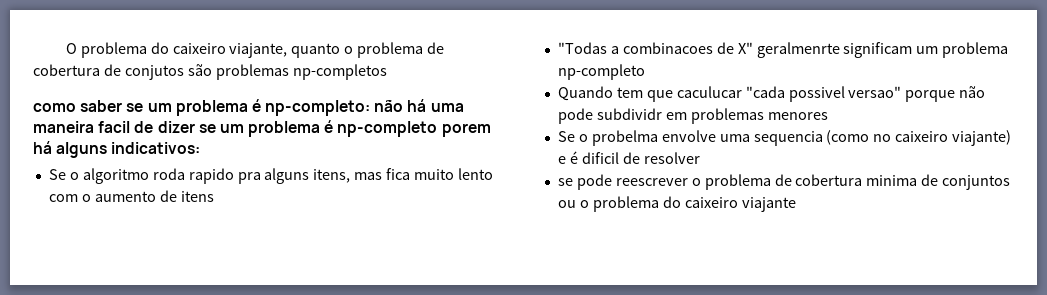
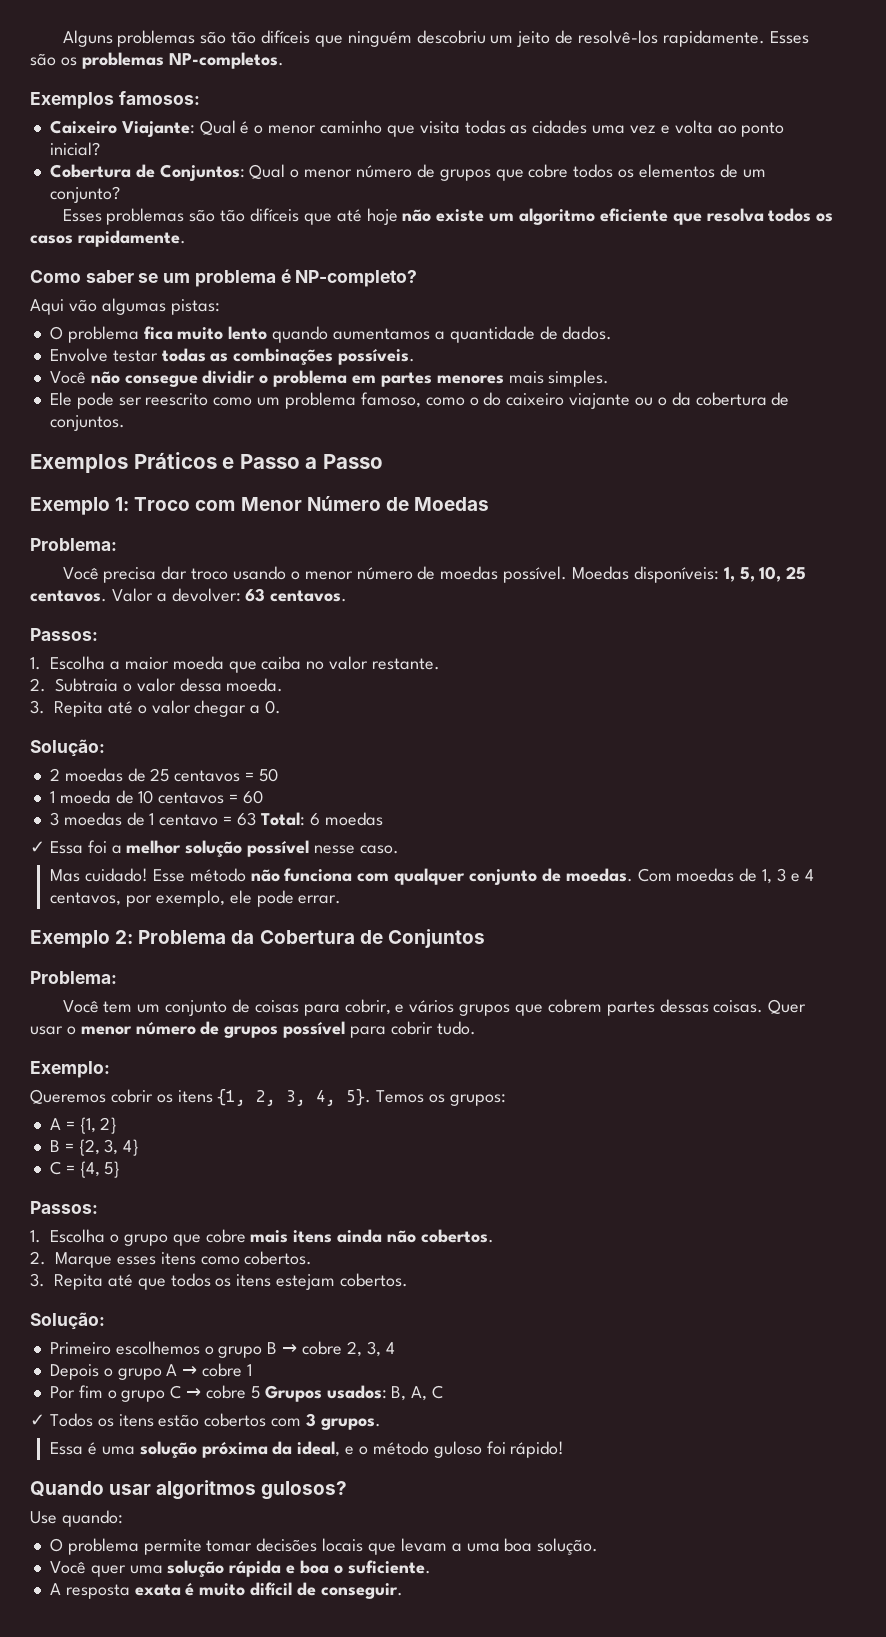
- O problema do caixeiro viajante, quanto o problema de cobertura de conjutos são problemas np-completos
- como saber se um problema é np-completo: não há uma maneira facil de dizer se um problema é np-completo porem há alguns indicativos:
- Se o algoritmo roda rapido pra alguns itens, mas fica muito lento com o aumento de itens
- "Todas a combinacoes de X" geralmenrte significam um problema np-completo
- Quando tem que caculucar "cada possivel versao" porque não pode subdividr em problemas menores
- Se o probelma envolve uma sequencia (como no caixeiro viajante) e é dificil de resolver
- se pode reescrever o problema de cobertura minima de conjuntos ou o problema do caixeiro viajante
+ Alguns problemas são tão difíceis que ninguém descobriu um jeito de resolvê-los rapidamente. Esses são os problemas NP-completos.
+ Exemplos famosos:
+ Caixeiro Viajante: Qual é o menor caminho que visita todas as cidades uma vez e volta ao ponto inicial?
+ Cobertura de Conjuntos: Qual o menor número de grupos que cobre todos os elementos de um conjunto?
+ Esses problemas são tão difíceis que até hoje não existe um algoritmo eficiente que resolva todos os casos rapidamente.
+ Como saber se um problema é NP-completo?
+ Aqui vão algumas pistas:
+ O problema fica muito lento quando aumentamos a quantidade de dados.
+ Envolve testar todas as combinações possíveis.
+ Você não consegue dividir o problema em partes menores mais simples.
+ Ele pode ser reescrito como um problema famoso, como o do caixeiro viajante ou o da cobertura de conjuntos.
+ Exemplos Práticos e Passo a Passo
+ Exemplo 1: Troco com Menor Número de Moedas
+ Problema:
+ Você precisa dar troco usando o menor número de moedas possível. Moedas disponíveis: 1, 5, 10, 25 centavos. Valor a devolver: 63 centavos.
+ Passos:
+ 1. Escolha a maior moeda que caiba no valor restante.
+ 2. Subtraia o valor dessa moeda.
+ 3. Repita até o valor chegar a 0.
+ Solução:
+ 2 moedas de 25 centavos = 50
+ 1 moeda de 10 centavos = 60
+ 3 moedas de 1 centavo = 63 Total: 6 moedas
+ ✓ Essa foi a melhor solução possível nesse caso.
+ Mas cuidado! Esse método não funciona com qualquer conjunto de moedas. Com moedas de 1, 3 e 4 centavos, por exemplo, ele pode errar.
+ Exemplo 2: Problema da Cobertura de Conjuntos
+ Problema:
+ Você tem um conjunto de coisas para cobrir, e vários grupos que cobrem partes dessas coisas. Quer usar o menor número de grupos possível para cobrir tudo.
+ Exemplo:
+ Queremos cobrir os itens {1, 2, 3, 4, 5}. Temos os grupos:
+ A = {1, 2}
+ B = {2, 3, 4}
+ C = {4, 5}
+ Passos:
+ 1. Escolha o grupo que cobre mais itens ainda não cobertos.
+ 2. Marque esses itens como cobertos.
+ 3. Repita até que todos os itens estejam cobertos.
+ Solução:
+ Primeiro escolhemos o grupo B → cobre 2, 3, 4
+ Depois o grupo A → cobre 1
+ Por fim o grupo C → cobre 5 Grupos usados: B, A, C
+ ✓ Todos os itens estão cobertos com 3 grupos.
+ Essa é uma solução próxima da ideal, e o método guloso foi rápido!
+ Quando usar algoritmos gulosos?
+ Use quando:
+ O problema permite tomar decisões locais que levam a uma boa solução.
+ Você quer uma solução rápida e boa o suficiente.
+ A resposta exata é muito difícil de conseguir.

